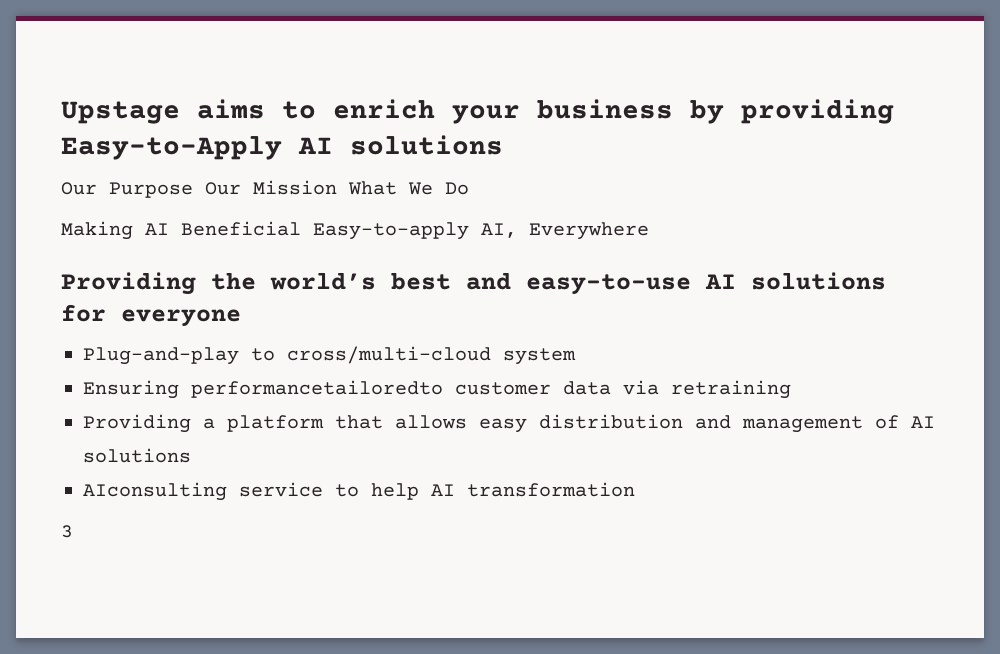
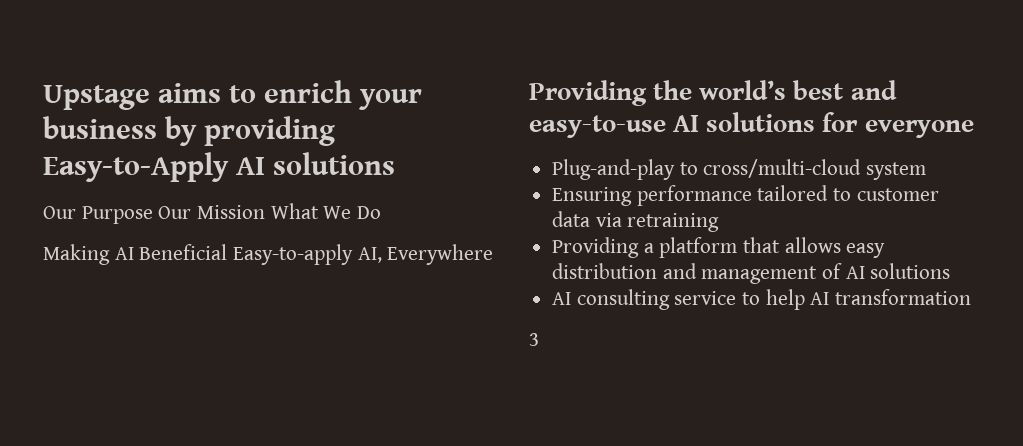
- Ensuring performancetailoredto customer data via retraining
+ Ensuring performance tailored to customer data via retraining
- AIconsulting service to help AI transformation
+ AI consulting service to help AI transformation

